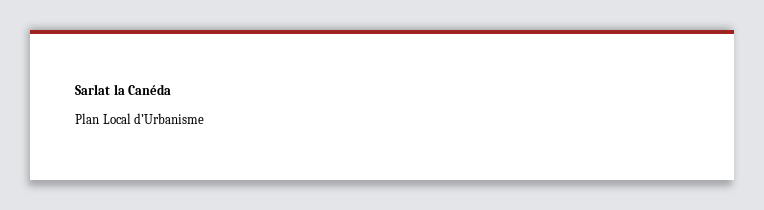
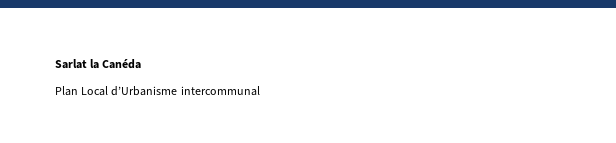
- Plan Local d’Urbanisme
+ Plan Local d’Urbanisme intercommunal

